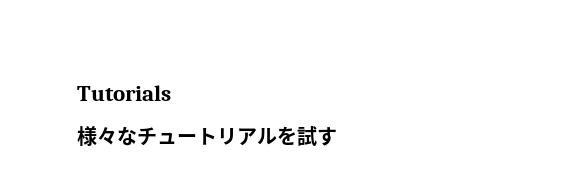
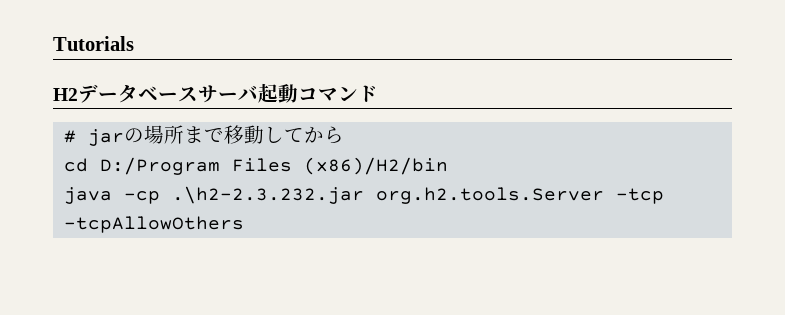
- 様々なチュートリアルを試す
+ H2データベースサーバ起動コマンド
+ # jarの場所まで移動してから
+ cd D:/Program Files (x86)/H2/bin
+ java -cp .\h2-2.3.232.jar org.h2.tools.Server -tcp -tcpAllowOthers

